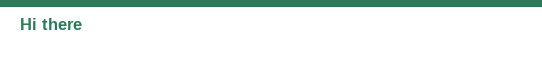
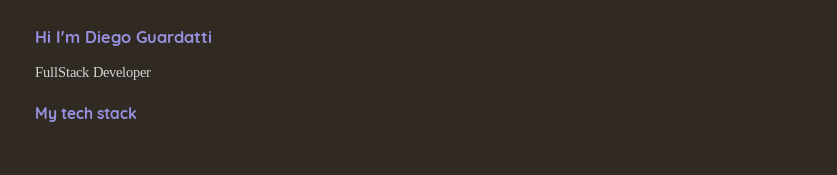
- Hi there
+ Hi I'm Diego Guardatti
+ FullStack Developer
+ My tech stack

